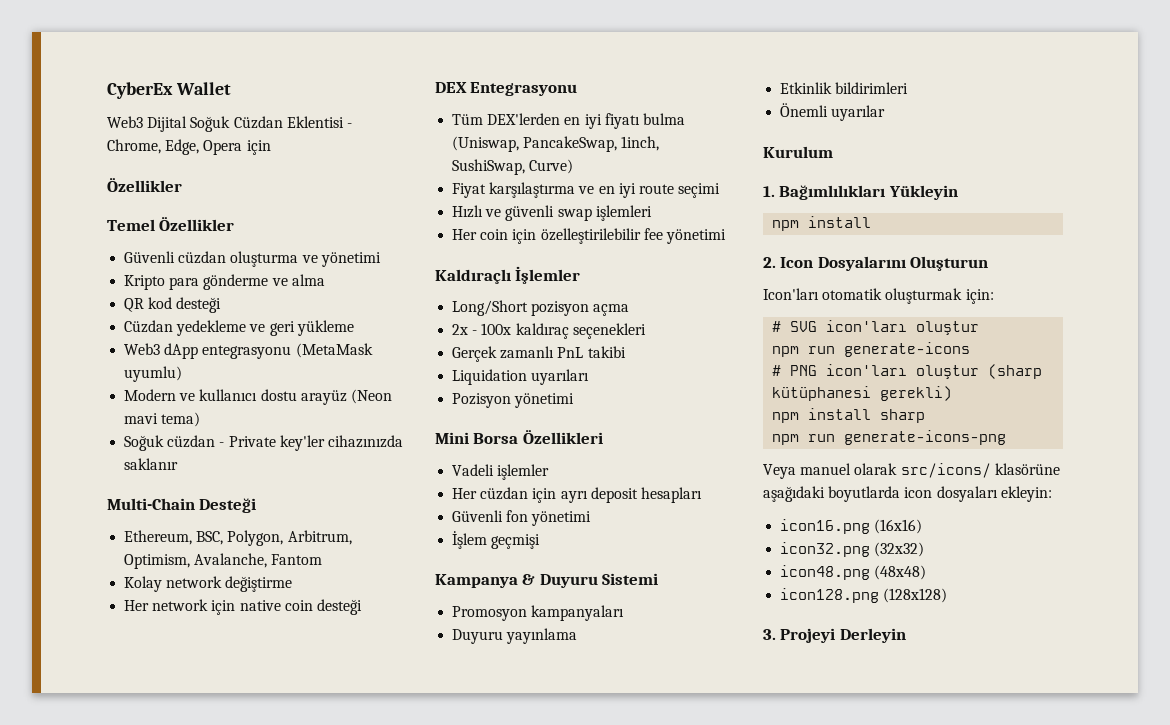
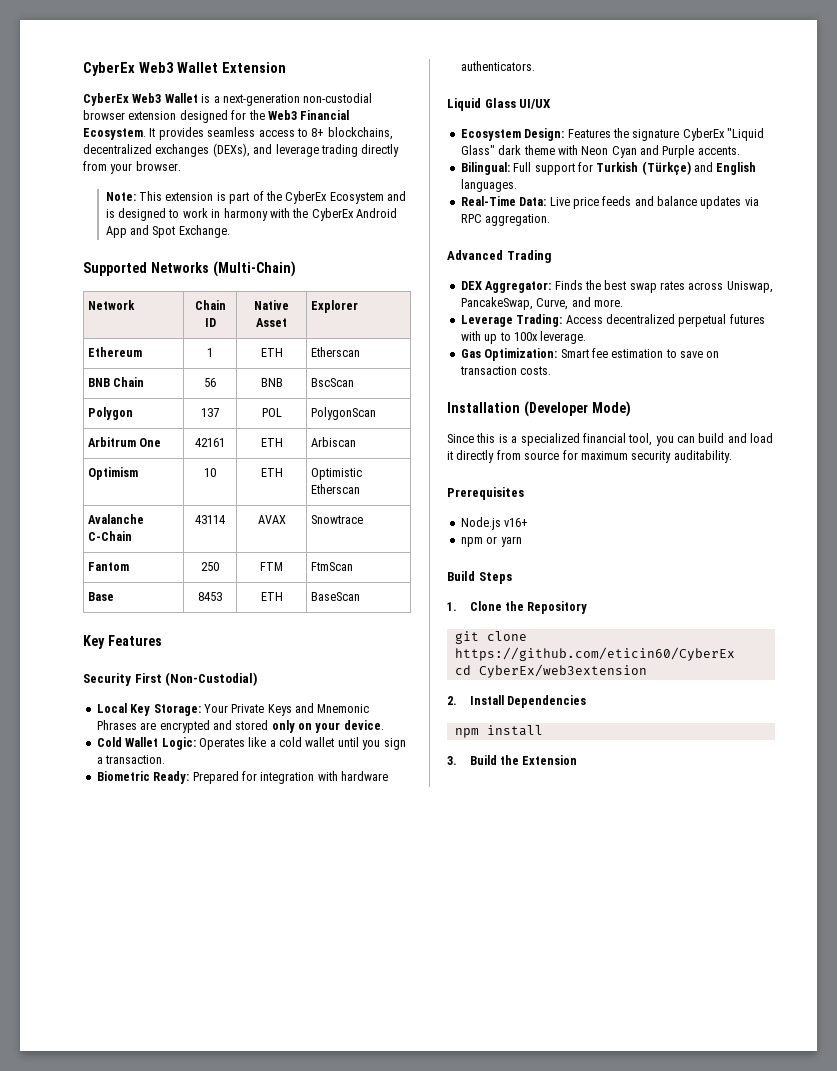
- CyberEx Wallet
- Web3 Dijital Soğuk Cüzdan Eklentisi - Chrome, Edge, Opera için
- Özellikler
- Temel Özellikler
- Güvenli cüzdan oluşturma ve yönetimi
- Kripto para gönderme ve alma
- QR kod desteği
- Cüzdan yedekleme ve geri yükleme
- Web3 dApp entegrasyonu (MetaMask uyumlu)
- Modern ve kullanıcı dostu arayüz (Neon mavi tema)
- Soğuk cüzdan - Private key'ler cihazınızda saklanır
- Multi-Chain Desteği
- Ethereum, BSC, Polygon, Arbitrum, Optimism, Avalanche, Fantom
- Kolay network değiştirme
- Her network için native coin desteği
- DEX Entegrasyonu
- Tüm DEX'lerden en iyi fiyatı bulma (Uniswap, PancakeSwap, 1inch, SushiSwap, Curve)
- Fiyat karşılaştırma ve en iyi route seçimi
- Hızlı ve güvenli swap işlemleri
- Her coin için özelleştirilebilir fee yönetimi
- Kaldıraçlı İşlemler
- Long/Short pozisyon açma
- 2x - 100x kaldıraç seçenekleri
- Gerçek zamanlı PnL takibi
- Liquidation uyarıları
- Pozisyon yönetimi
- Mini Borsa Özellikleri
- Vadeli işlemler
- Her cüzdan için ayrı deposit hesapları
- Güvenli fon yönetimi
- İşlem geçmişi
- Kampanya & Duyuru Sistemi
- Promosyon kampanyaları
- Duyuru yayınlama
- Etkinlik bildirimleri
- Önemli uyarılar
- Kurulum
- 1. Bağımlılıkları Yükleyin
+ CyberEx Web3 Wallet Extension
+ CyberEx Web3 Wallet is a next-generation non-custodial browser extension designed for the Web3 Financial Ecosystem. It provides seamless access to 8+ blockchains, decentralized exchanges (DEXs), and leverage trading directly from your browser.
+ Note: This extension is part of the CyberEx Ecosystem and is designed to work in harmony with the CyberEx Android App and Spot Exchange.
+ Supported Networks (Multi-Chain)
+ Network | Chain ID | Native Asset | Explorer
+ Ethereum | 1 | ETH | Etherscan
+ BNB Chain | 56 | BNB | BscScan
+ Polygon | 137 | POL | PolygonScan
+ Arbitrum One | 42161 | ETH | Arbiscan
+ Optimism | 10 | ETH | Optimistic Etherscan
+ Avalanche C-Chain | 43114 | AVAX | Snowtrace
+ Fantom | 250 | FTM | FtmScan
+ Base | 8453 | ETH | BaseScan
+ Key Features
+ Security First (Non-Custodial)
+ Local Key Storage: Your Private Keys and Mnemonic Phrases are encrypted and stored only on your device.
+ Cold Wallet Logic: Operates like a cold wallet until you sign a transaction.
+ Biometric Ready: Prepared for integration with hardware authenticators.
+ Liquid Glass UI/UX
+ Ecosystem Design: Features the signature CyberEx "Liquid Glass" dark theme with Neon Cyan and Purple accents.
+ Bilingual: Full support for Turkish (Türkçe) and English languages.
+ Real-Time Data: Live price feeds and balance updates via RPC aggregation.
+ Advanced Trading
+ DEX Aggregator: Finds the best swap rates across Uniswap, PancakeSwap, Curve, and more.
+ Leverage Trading: Access decentralized perpetual futures with up to 100x leverage.
+ Gas Optimization: Smart fee estimation to save on transaction costs.
+ Installation (Developer Mode)
+ Since this is a specialized financial tool, you can build and load it directly from source for maximum security auditability.
+ Prerequisites
+ Node.js v16+
+ npm or yarn
+ Build Steps
+ 1. Clone the Repository
+ git clone https://github.com/eticin60/CyberEx
+ cd CyberEx/web3extension
+ 2. Install Dependencies
  npm install
- 2. Icon Dosyalarını Oluşturun
- Icon'ları otomatik oluşturmak için:
- # SVG icon'ları oluştur
- npm run generate-icons
- # PNG icon'ları oluştur (sharp kütüphanesi gerekli)
- npm install sharp
- npm run generate-icons-png
- Veya manuel olarak src/icons/ klasörüne aşağıdaki boyutlarda icon dosyaları ekleyin:
- icon16.png (16x16)
- icon32.png (32x32)
- icon48.png (48x48)
- icon128.png (128x128)
- 3. Projeyi Derleyin
+ 3. Build the Extension

